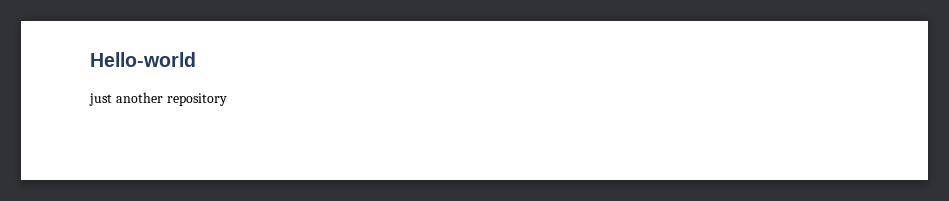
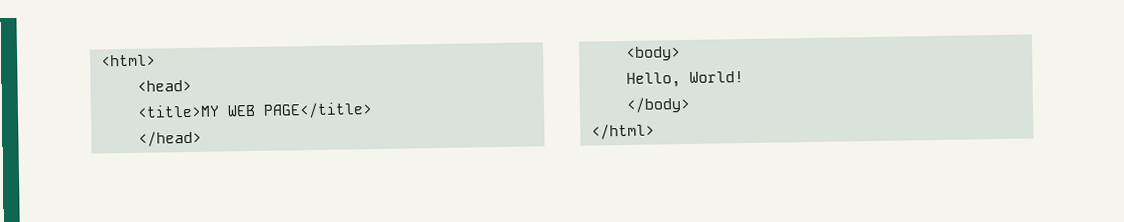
- Hello-world
- just another repository
+ <html>
+ <head>
+ <title>MY WEB PAGE</title>
+ </head>
+ <body>
+ Hello, World!
+ </body>
+ </html>

